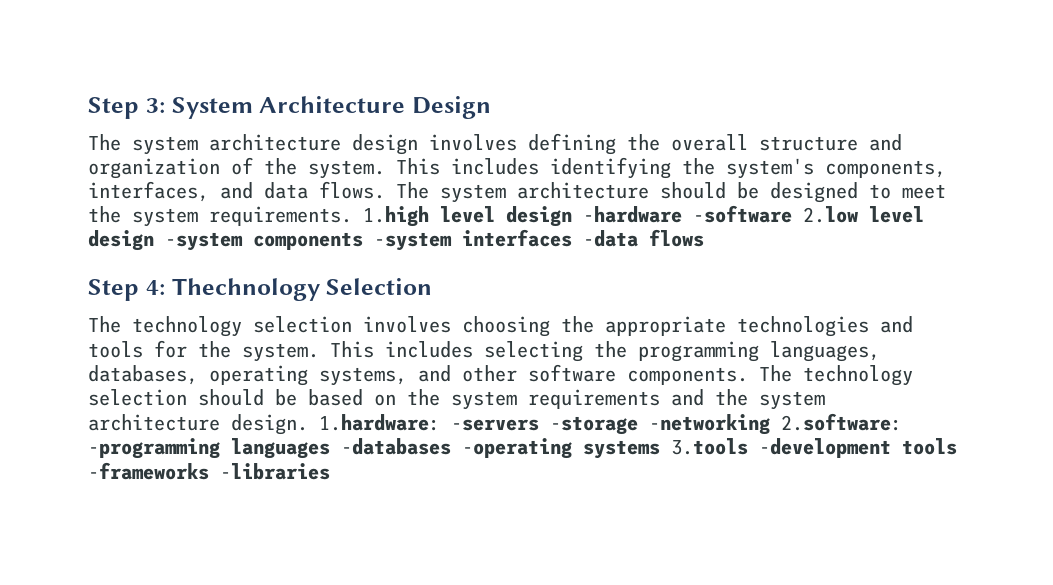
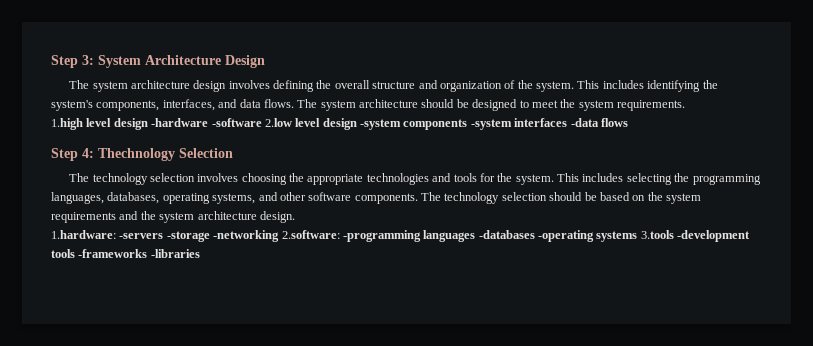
- The system architecture should be designed to meet the system requirements. 1.high level design -hardware -software 2.low level design -system components -system interfaces -data flows
+ The system architecture should be designed to meet the system requirements.
+ 1.high level design -hardware -software 2.low level design -system components -system interfaces -data flows
- The technology selection should be based on the system requirements and the system architecture design. 1.hardware: -servers -storage -networking 2.software: -programming languages -databases -operating systems 3.tools -development tools -frameworks -libraries
+ The technology selection should be based on the system requirements and the system architecture design.
+ 1.hardware: -servers -storage -networking 2.software: -programming languages -databases -operating systems 3.tools -development tools -frameworks -libraries

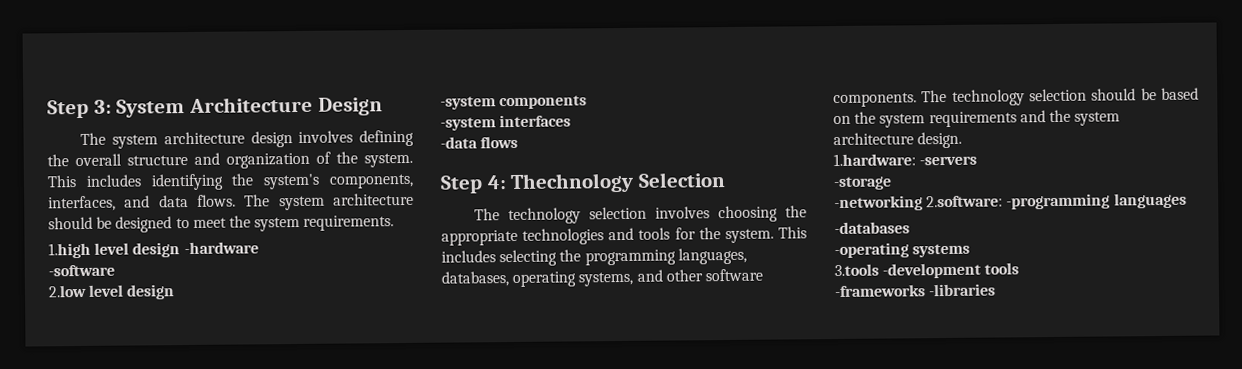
- 1.high level design -hardware -software 2.low level design -system components -system interfaces -data flows
+ 1.high level design -hardware
+ -software
+ 2.low level design
+ -system components
+ -system interfaces
+ -data flows
- 1.hardware: -servers -storage -networking 2.software: -programming languages -databases -operating systems 3.tools -development tools -frameworks -libraries
+ 1.hardware: -servers
+ -storage
+ -networking 2.software: -programming languages
+ -databases
+ -operating systems
+ 3.tools -development tools
+ -frameworks -libraries

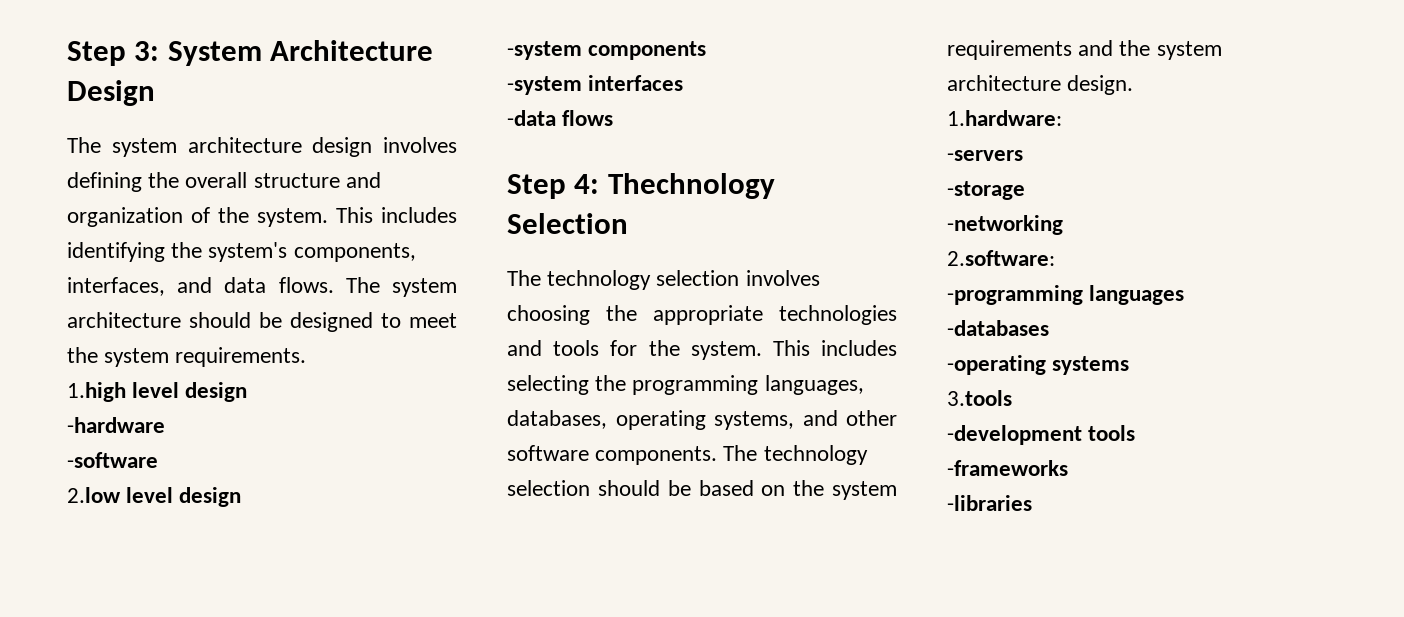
- 1.high level design -hardware
+ 1.high level design
+ -hardware
- 1.hardware: -servers
+ 1.hardware:
+ -servers
- -networking 2.software: -programming languages
+ -networking
+ 2.software:
+ -programming languages
- 3.tools -development tools
+ 3.tools
+ -development tools
- -frameworks -libraries
+ -frameworks
+ -libraries

